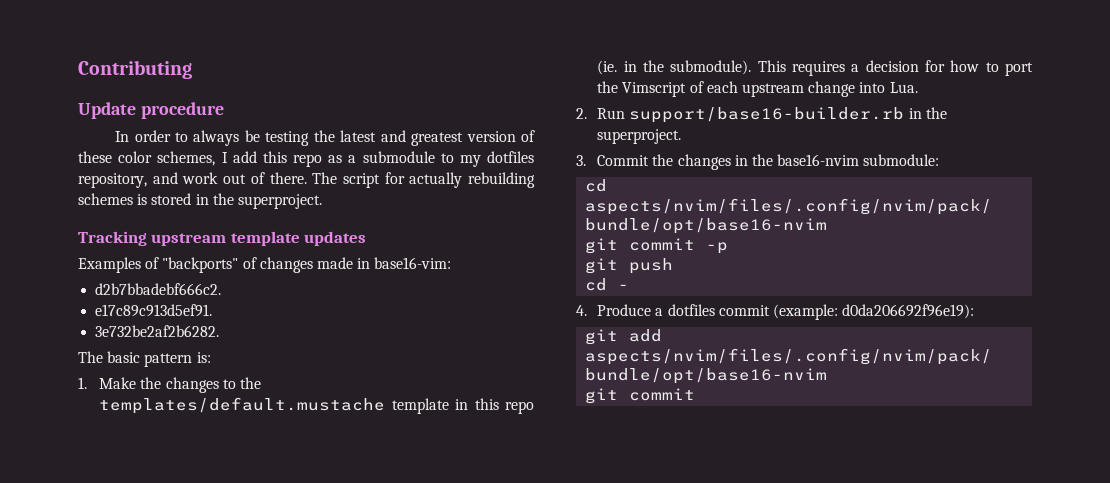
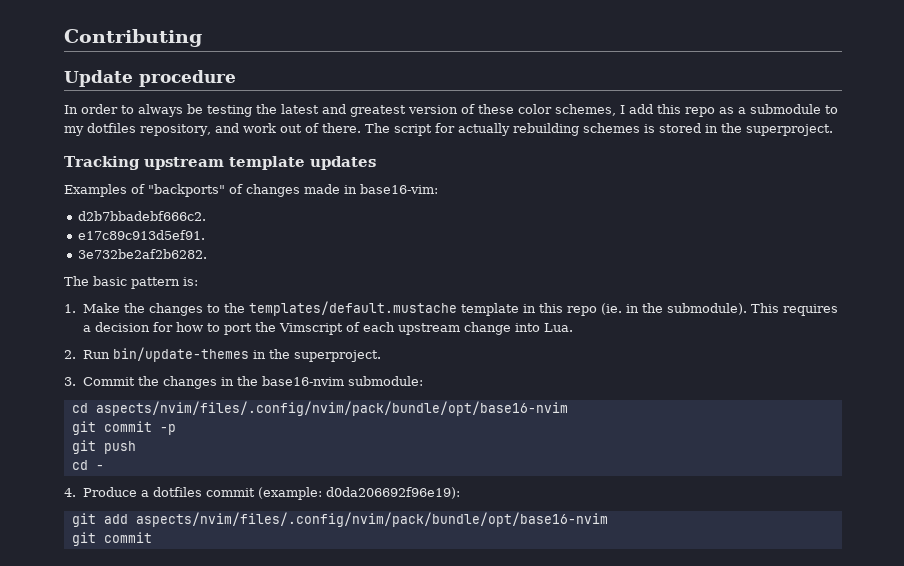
- 2. Run support/base16-builder.rb in the superproject.
+ 2. Run bin/update-themes in the superproject.

